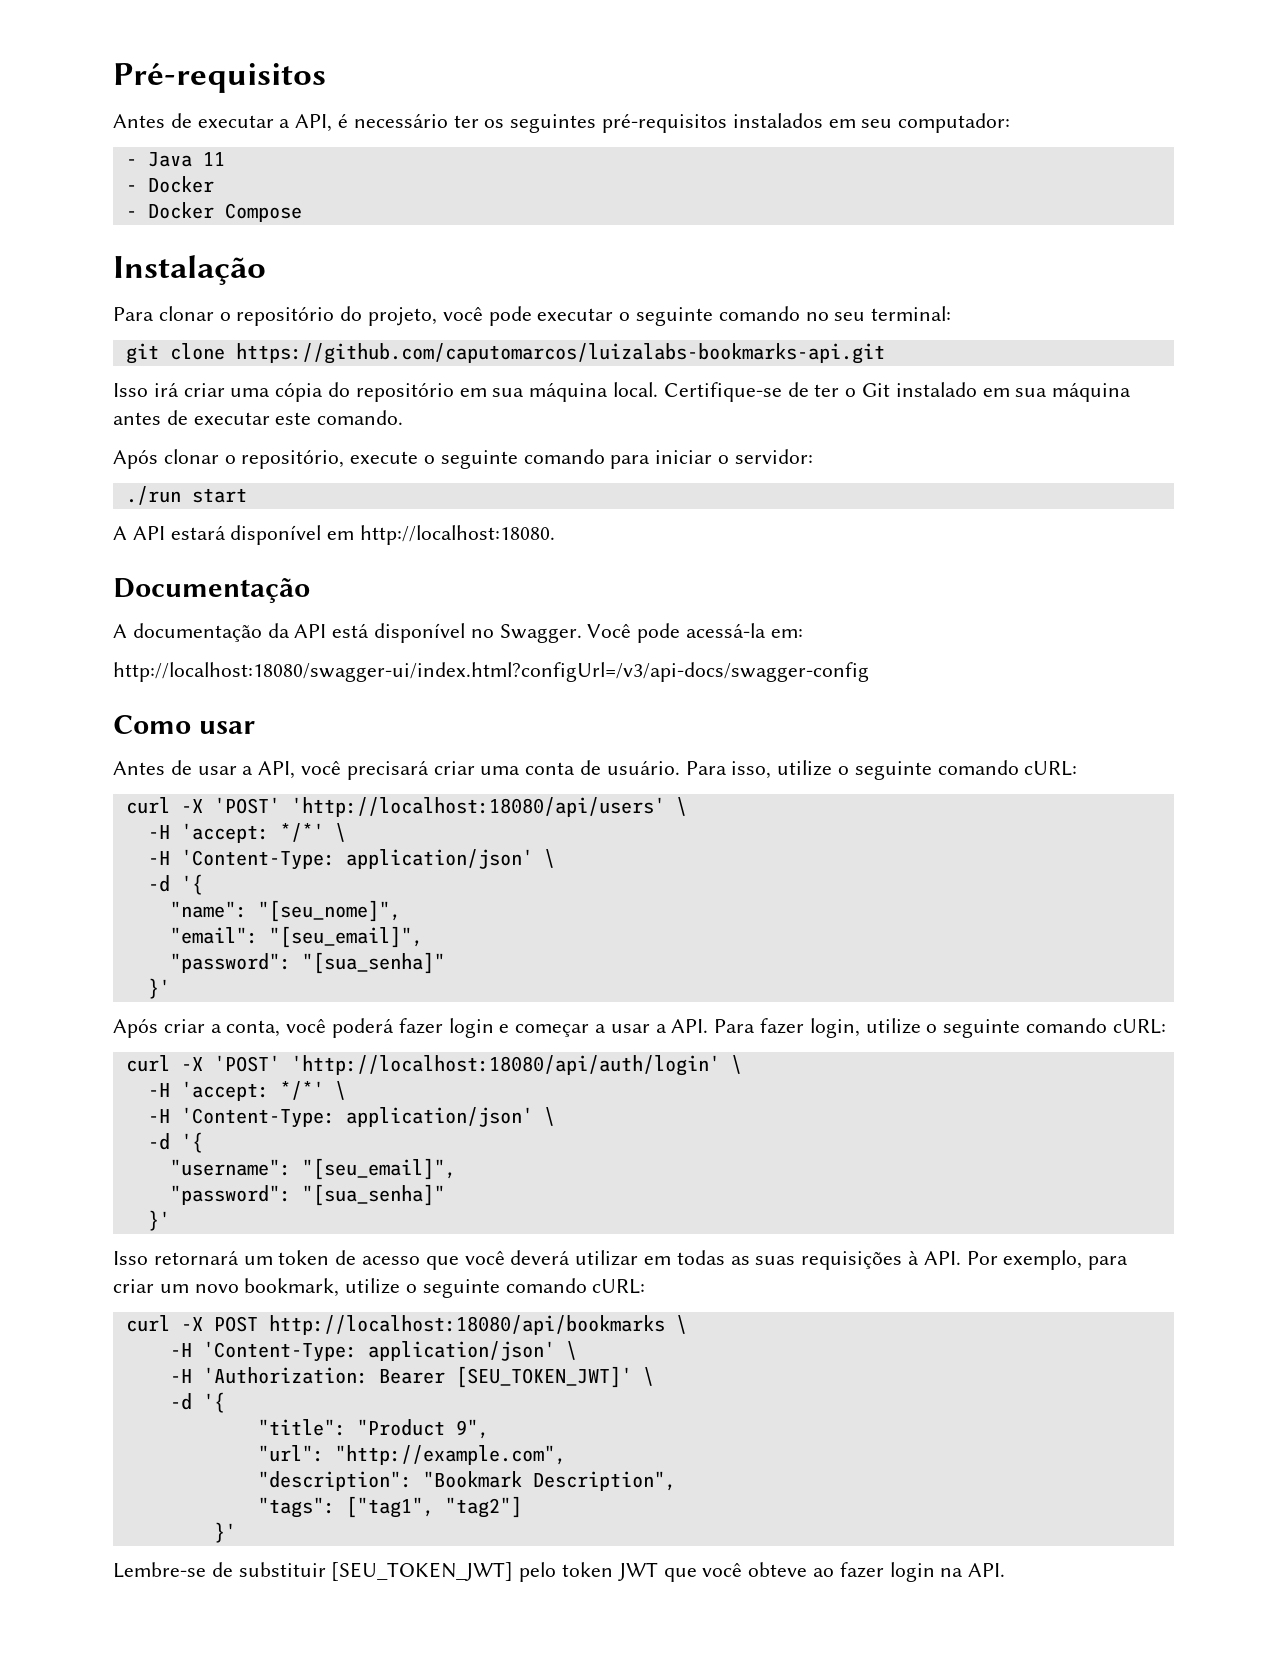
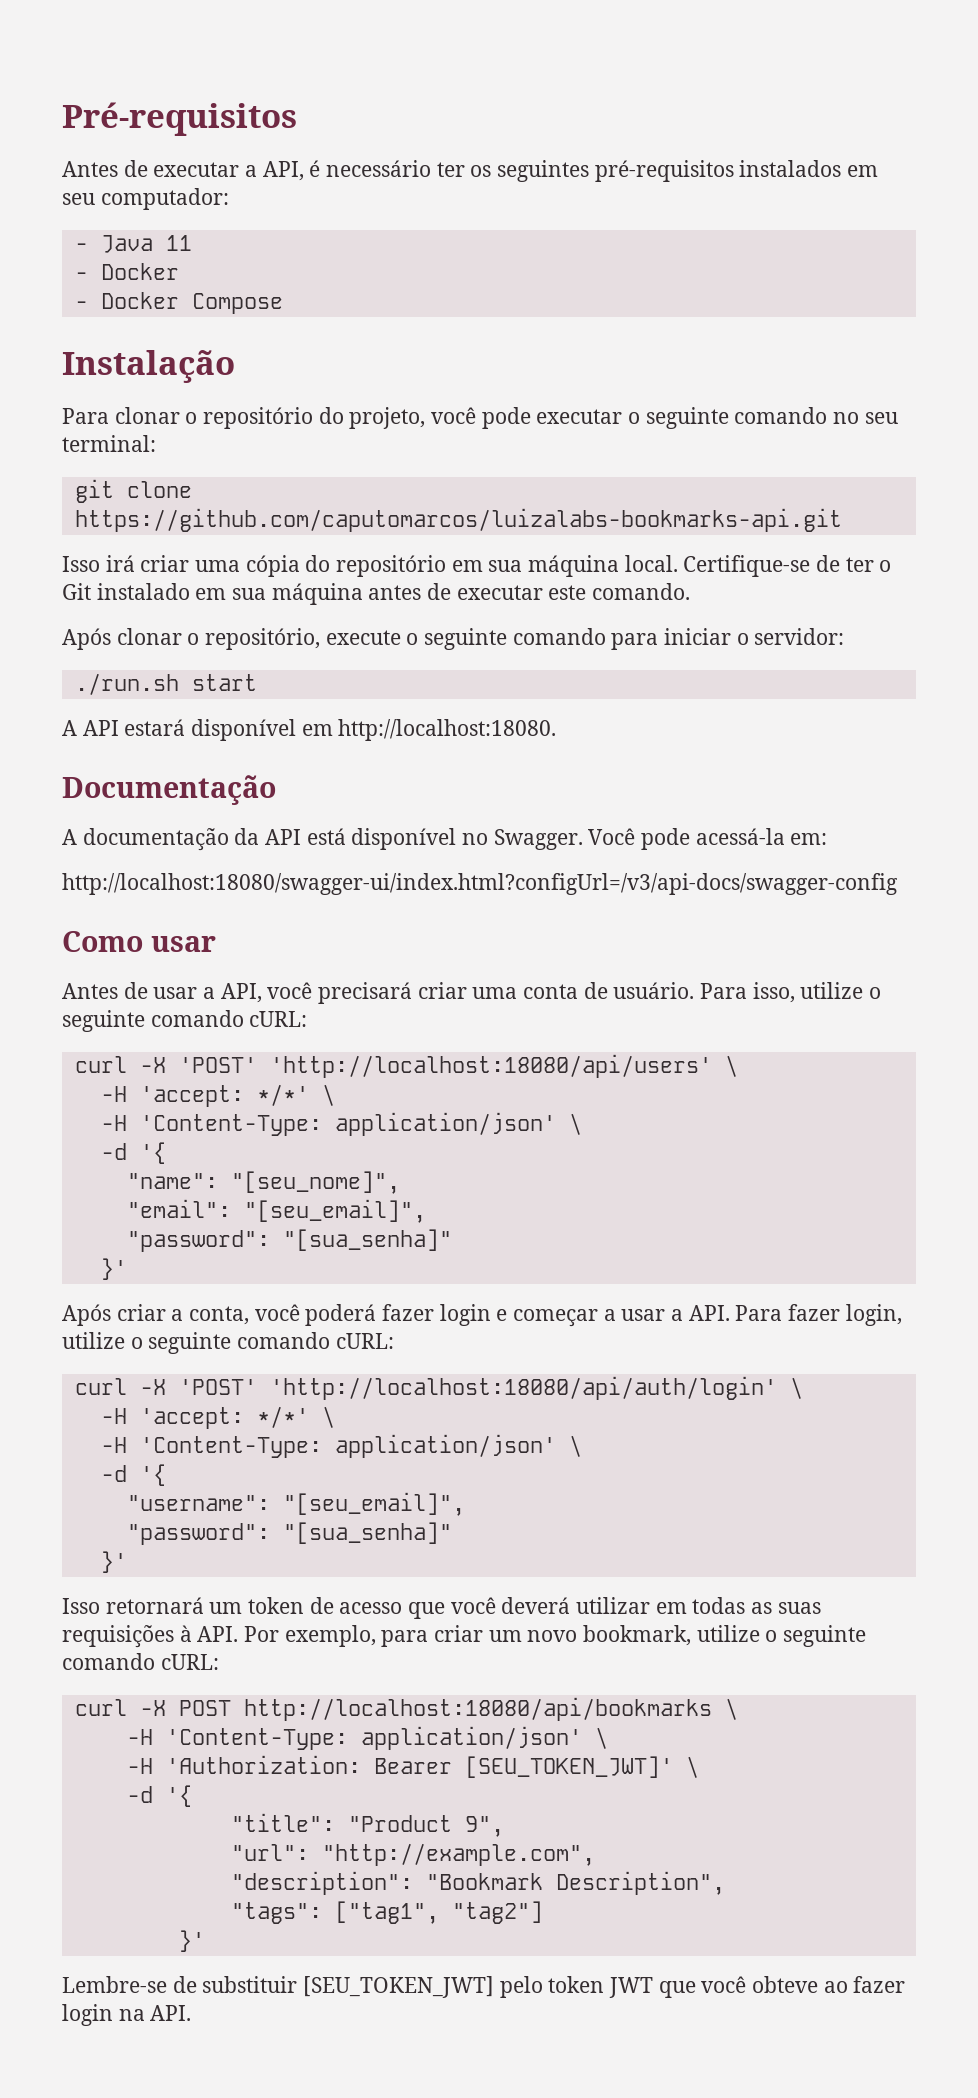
- ./run start
+ ./run.sh start

